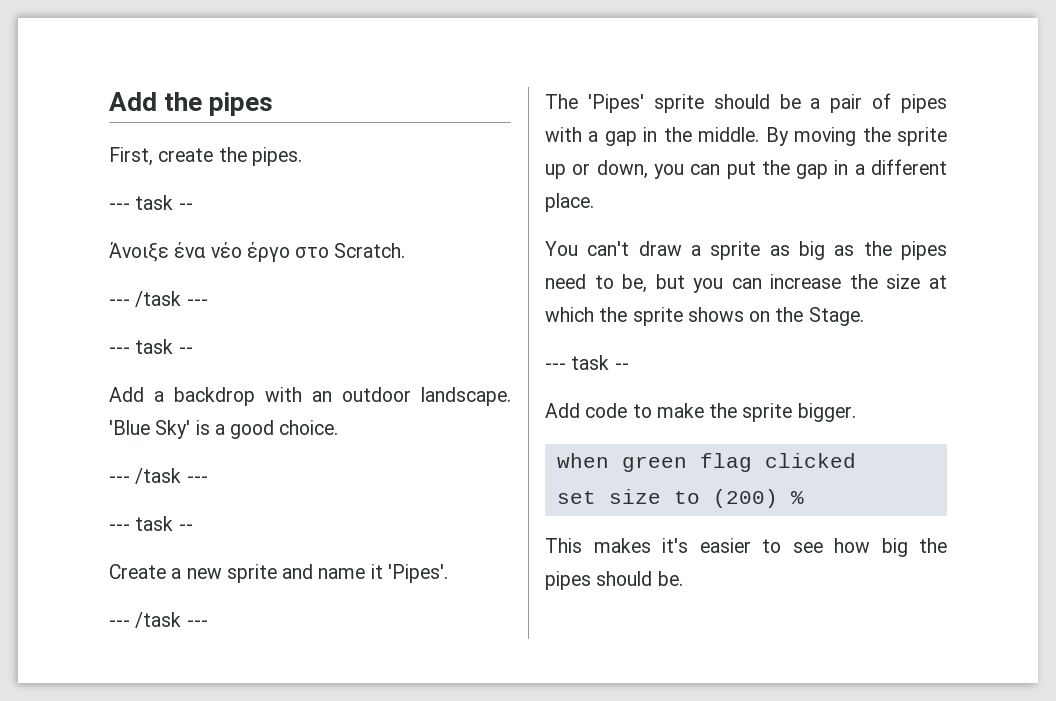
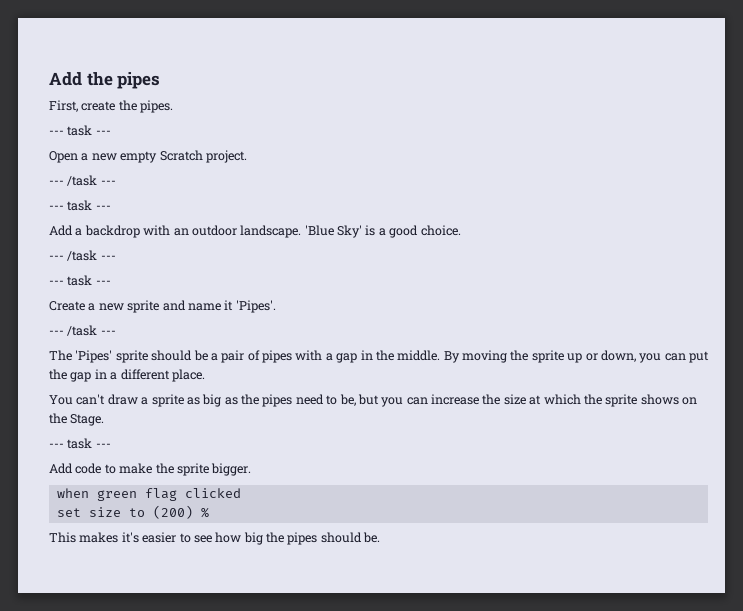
  First, create the pipes.
- --- task --
- Άνοιξε ένα νέο έργο στο Scratch.
+ --- task ---
+ Open a new empty Scratch project.
  --- /task ---
- --- task --
+ --- task ---
  'Blue Sky' is a good choice.
  --- /task ---
- --- task --
+ --- task ---
  You can't draw a sprite as big as the pipes need to be, but you can increase the size at which the sprite shows on the Stage.
- --- task --
+ --- task ---

